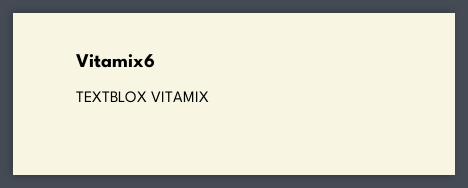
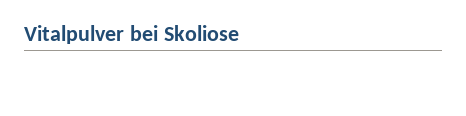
- Vitamix6
- TEXTBLOX VITAMIX
+ Vitalpulver bei Skoliose

